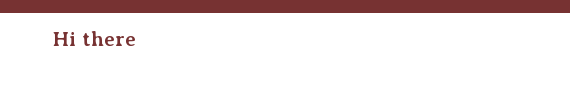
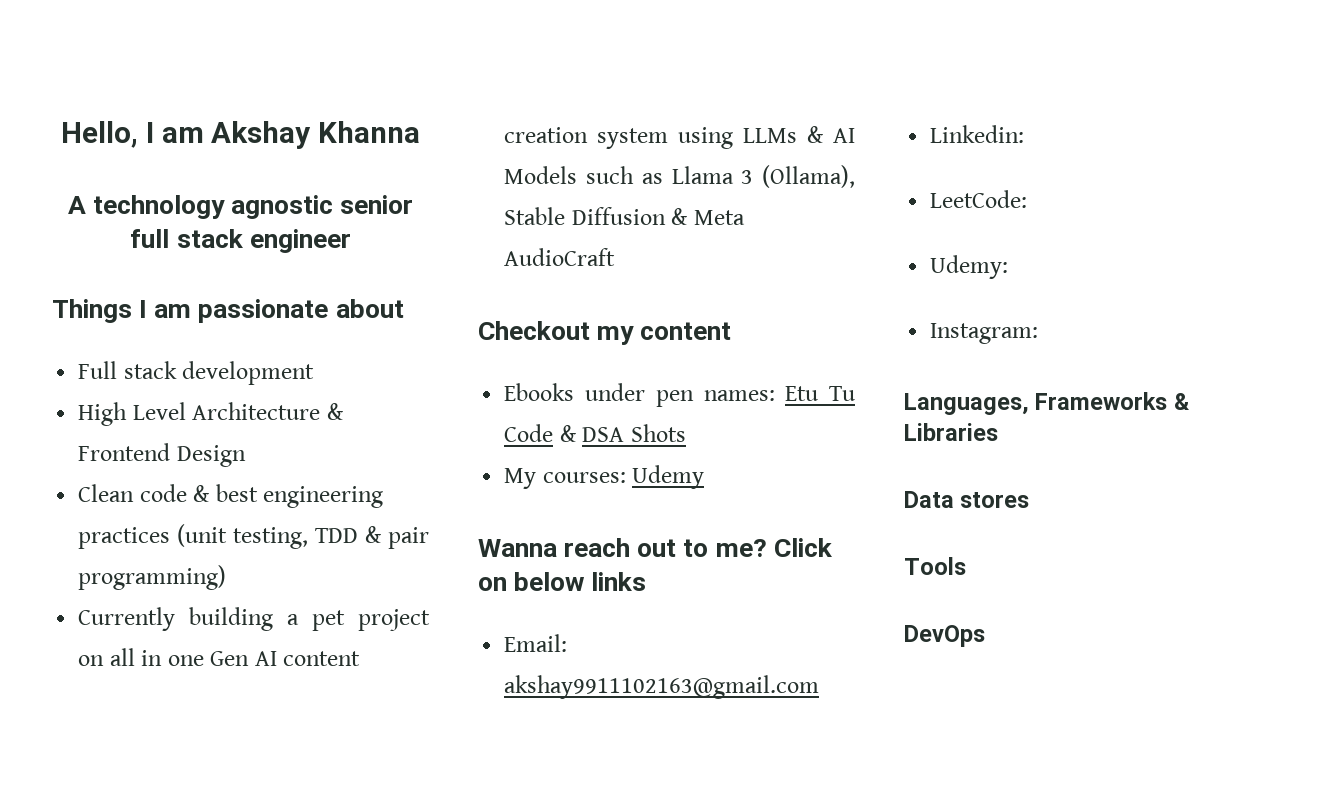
- Hi there
+ Hello, I am Akshay Khanna
+ A technology agnostic senior full stack engineer
+ Things I am passionate about
+ Full stack development
+ High Level Architecture & Frontend Design
+ Clean code & best engineering practices (unit testing, TDD & pair programming)
+ Currently building a pet project on all in one Gen AI content creation system using LLMs & AI Models such as Llama 3 (Ollama), Stable Diffusion & Meta AudioCraft
+ Checkout my content
+ Ebooks under pen names: Etu Tu Code & DSA Shots
+ My courses: Udemy
+ Wanna reach out to me? Click on below links
+ Email: akshay9911102163@gmail.com
+ Linkedin:
+ LeetCode:
+ Udemy:
+ Instagram:
+ Languages, Frameworks & Libraries
+ Data stores
+ Tools
+ DevOps

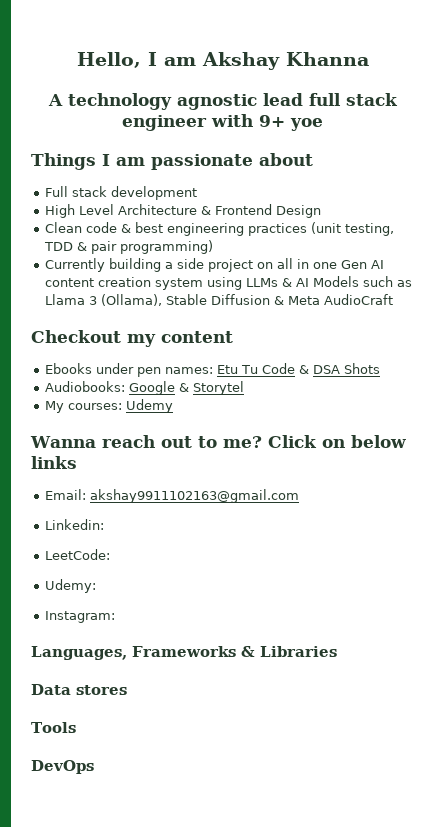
- A technology agnostic senior full stack engineer
+ A technology agnostic lead full stack engineer with 9+ yoe
- Currently building a pet project on all in one Gen AI content creation system using LLMs & AI Models such as Llama 3 (Ollama), Stable Diffusion & Meta AudioCraft
+ Currently building a side project on all in one Gen AI content creation system using LLMs & AI Models such as Llama 3 (Ollama), Stable Diffusion & Meta AudioCraft
+ Audiobooks: Google & Storytel

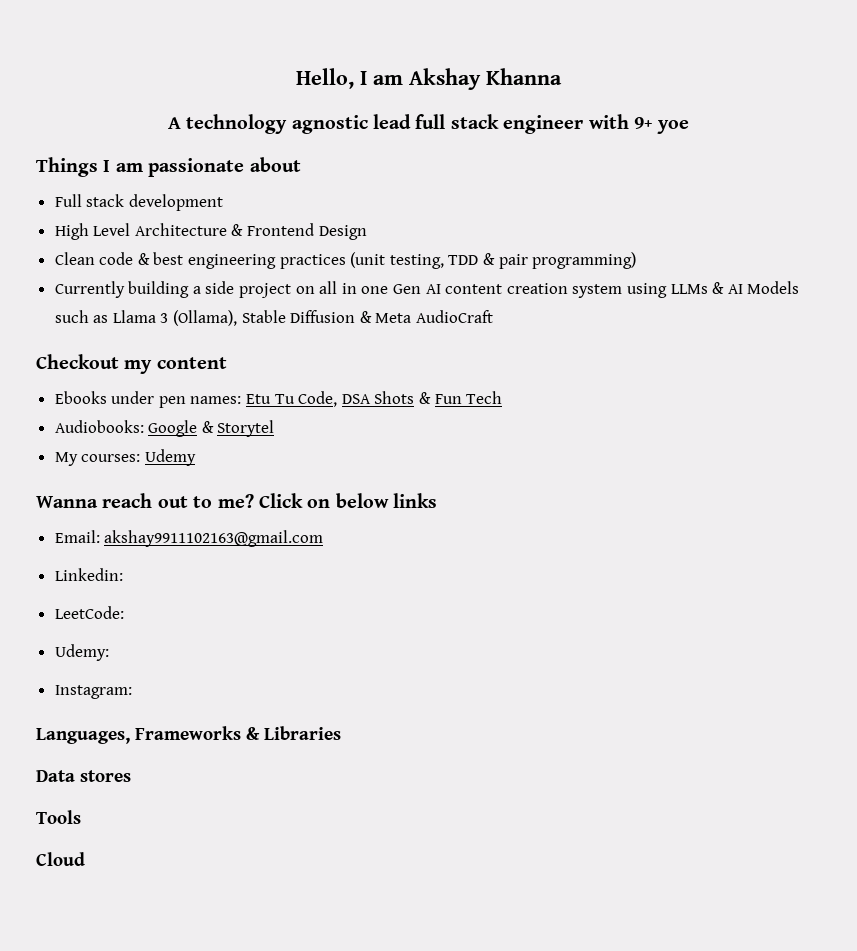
- Ebooks under pen names: Etu Tu Code & DSA Shots
+ Ebooks under pen names: Etu Tu Code, DSA Shots & Fun Tech
- DevOps
+ Cloud

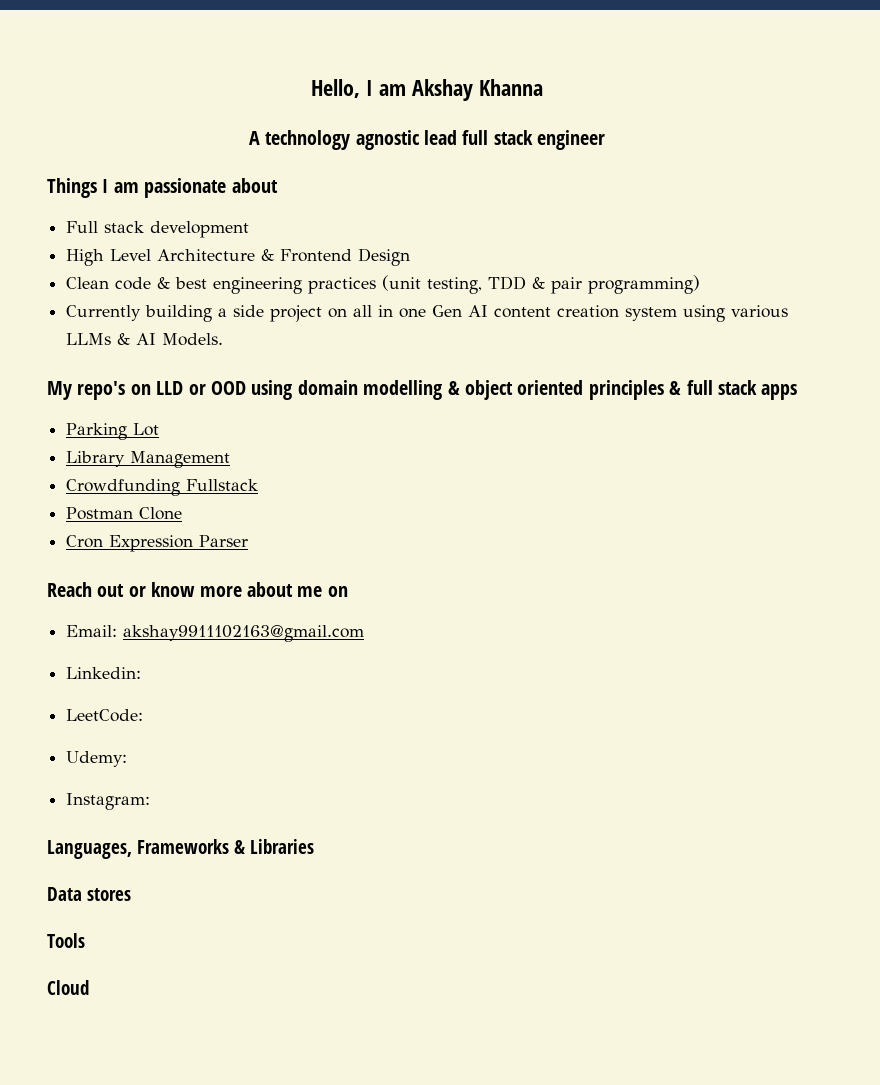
- A technology agnostic lead full stack engineer with 9+ yoe
+ A technology agnostic lead full stack engineer
- Currently building a side project on all in one Gen AI content creation system using LLMs & AI Models such as Llama 3 (Ollama), Stable Diffusion & Meta AudioCraft
- Checkout my content
- Ebooks under pen names: Etu Tu Code, DSA Shots & Fun Tech
- Audiobooks: Google & Storytel
- My courses: Udemy
- Wanna reach out to me? Click on below links
+ Currently building a side project on all in one Gen AI content creation system using various LLMs & AI Models.
+ My repo's on LLD or OOD using domain modelling & object oriented principles & full stack apps
+ Parking Lot
+ Library Management
+ Crowdfunding Fullstack
+ Postman Clone
+ Cron Expression Parser
+ Reach out or know more about me on

